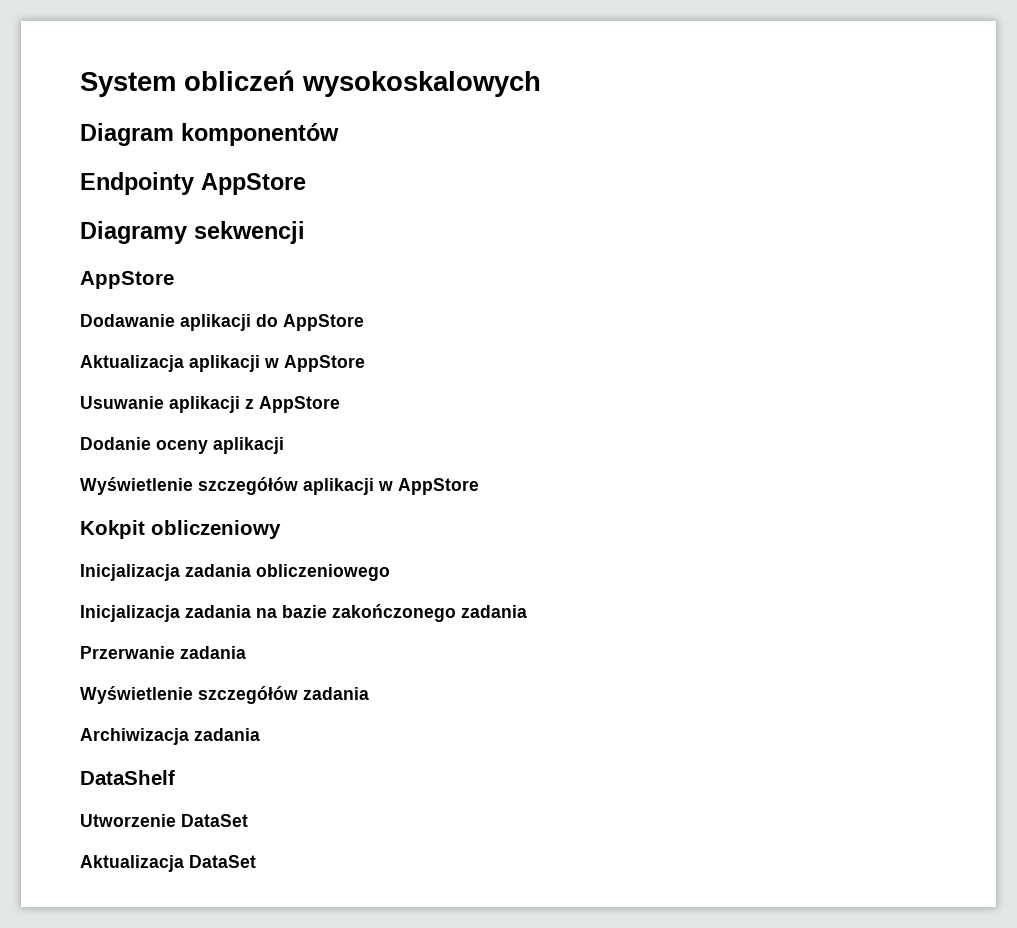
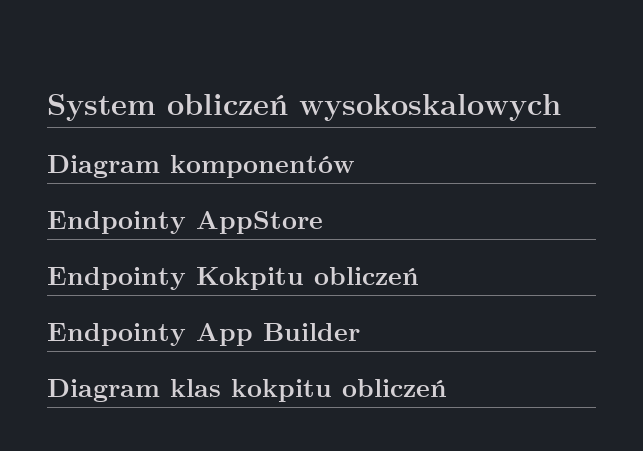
- Diagramy sekwencji
- AppStore
- Dodawanie aplikacji do AppStore
- Aktualizacja aplikacji w AppStore
- Usuwanie aplikacji z AppStore
- Dodanie oceny aplikacji
- Wyświetlenie szczegółów aplikacji w AppStore
- Kokpit obliczeniowy
- Inicjalizacja zadania obliczeniowego
- Inicjalizacja zadania na bazie zakończonego zadania
- Przerwanie zadania
- Wyświetlenie szczegółów zadania
- Archiwizacja zadania
- DataShelf
- Utworzenie DataSet
- Aktualizacja DataSet
+ Endpointy Kokpitu obliczeń
+ Endpointy App Builder
+ Diagram klas kokpitu obliczeń

